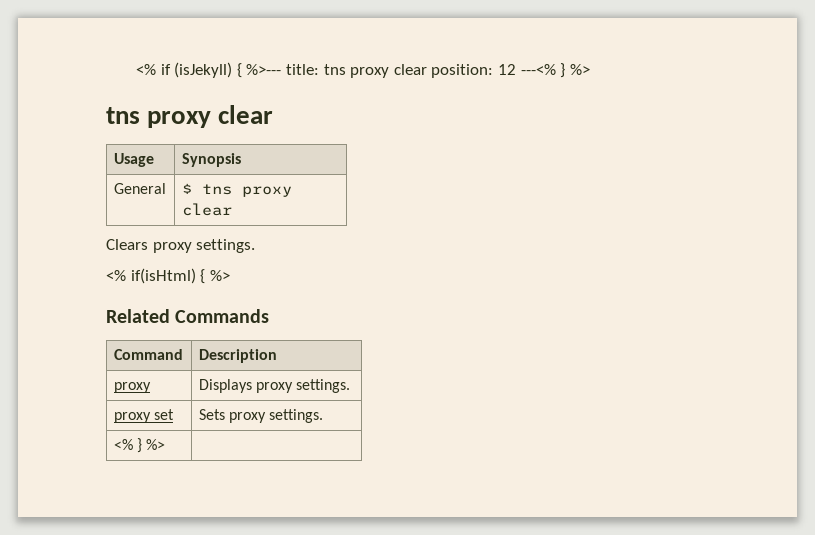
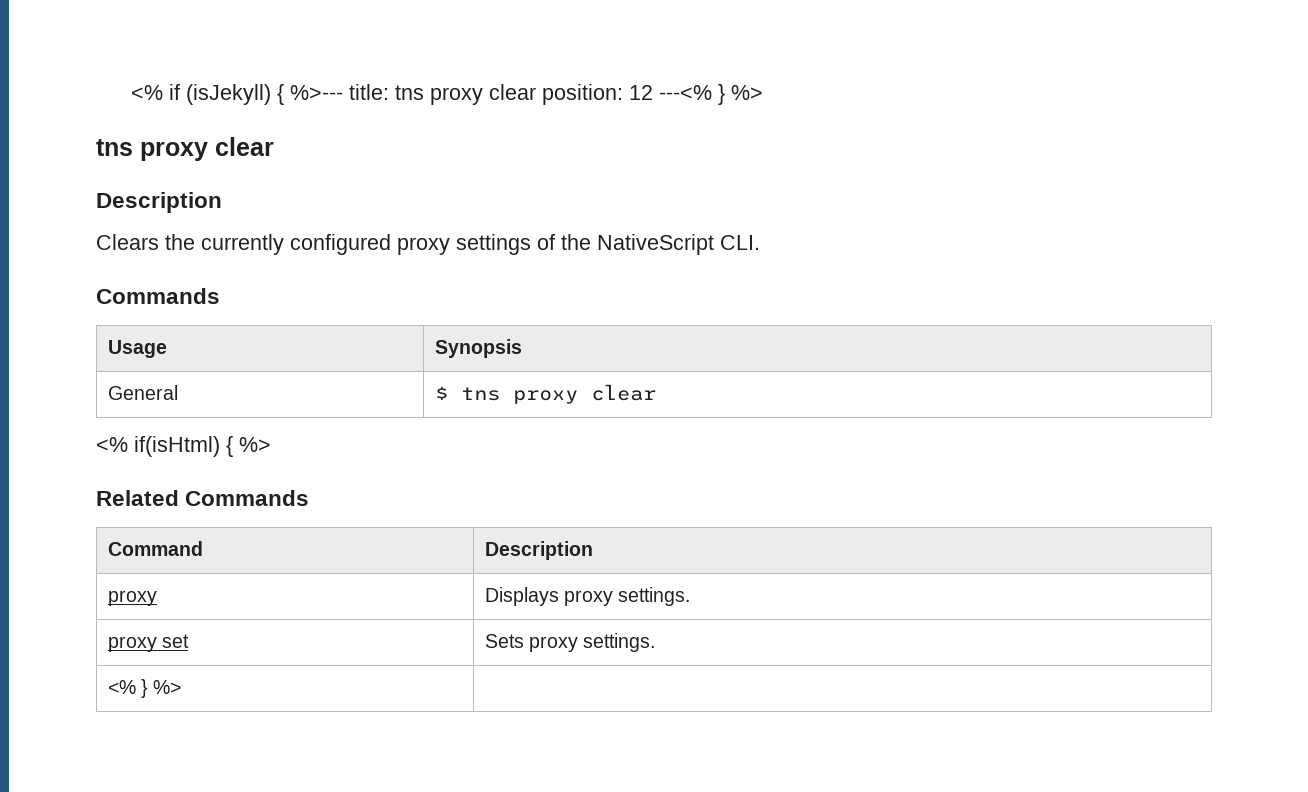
  <% if (isJekyll) { %>--- title: tns proxy clear position: 12 ---<% } %>
  tns proxy clear
+ Description
+ Clears the currently configured proxy settings of the NativeScript CLI.
+ Commands
- Clears proxy settings.

